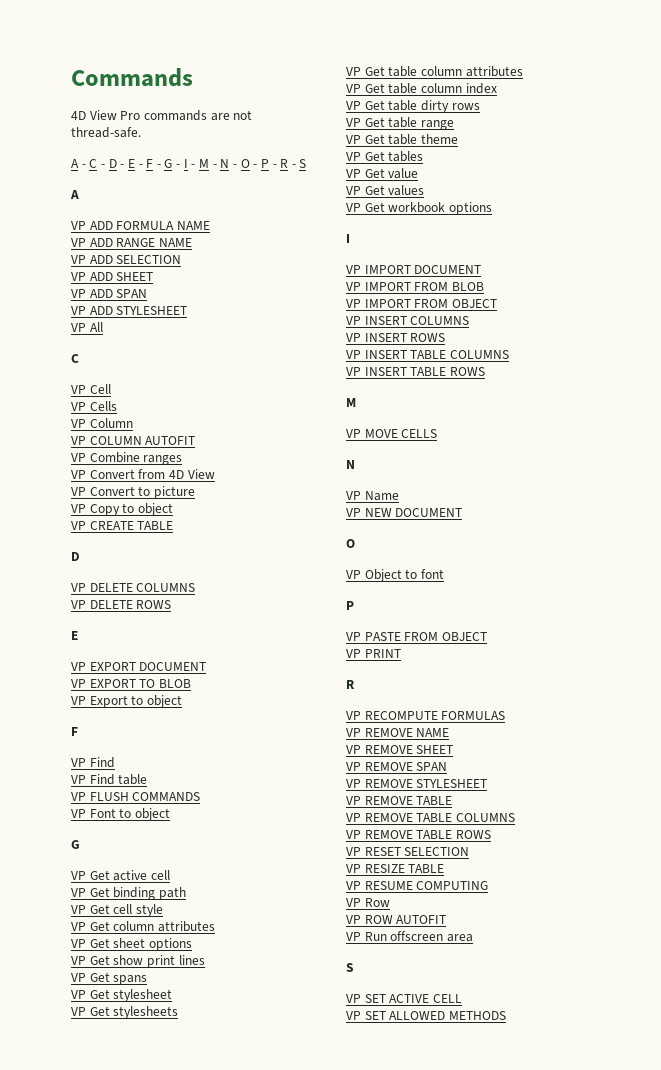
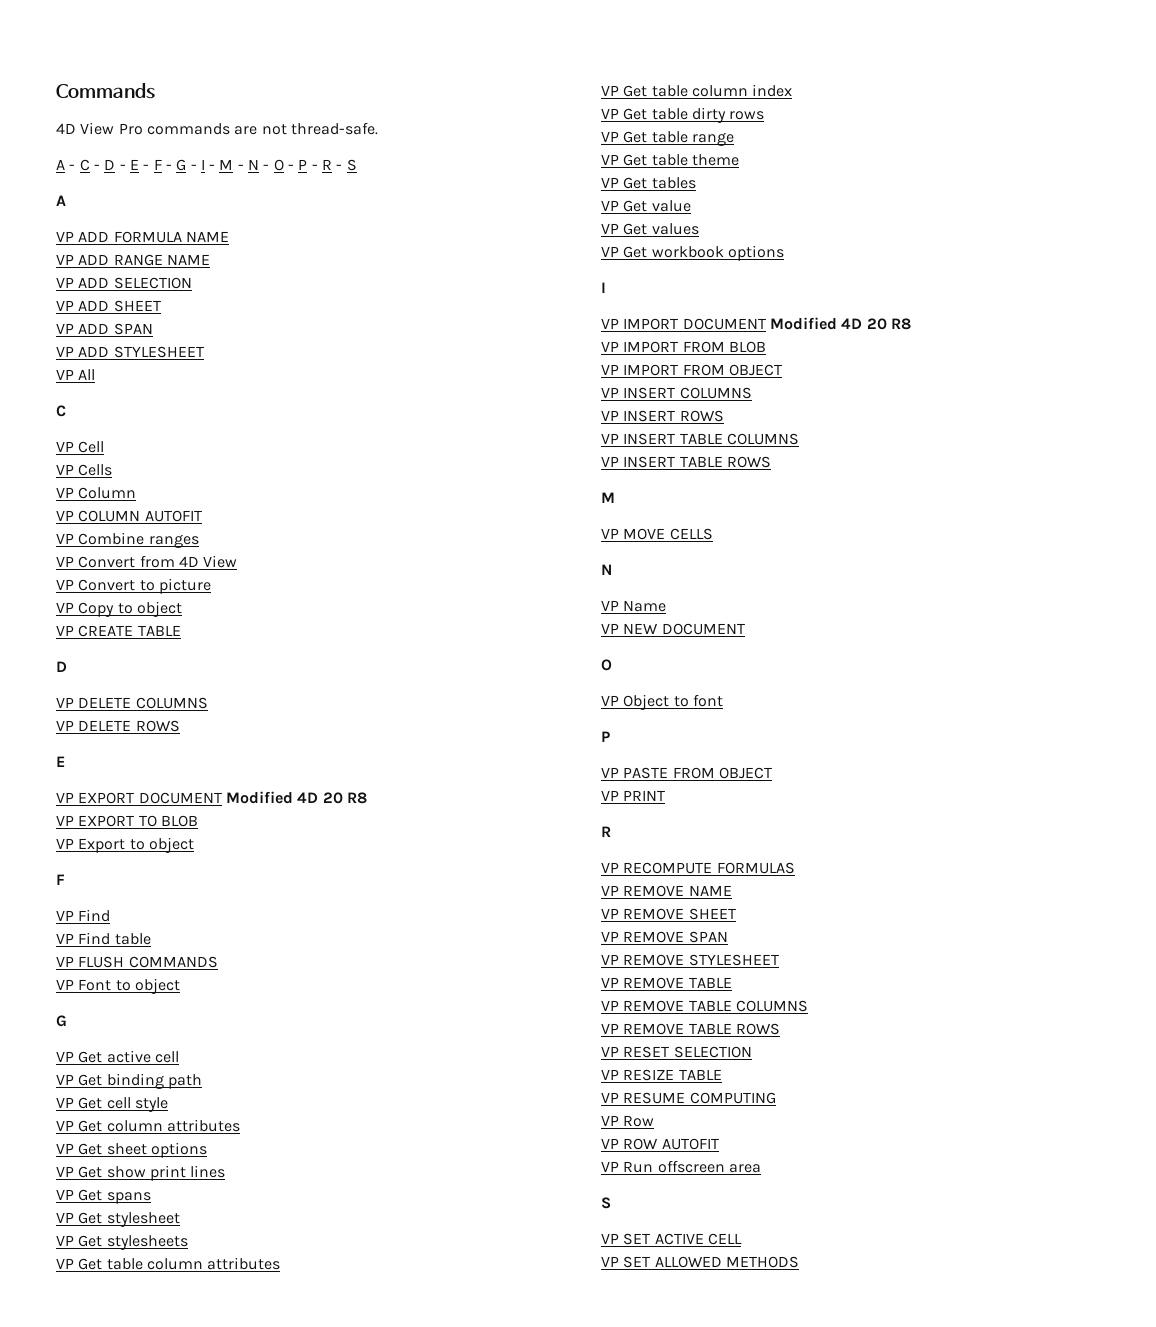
- VP EXPORT DOCUMENT
+ VP EXPORT DOCUMENT Modified 4D 20 R8
- VP IMPORT DOCUMENT
+ VP IMPORT DOCUMENT Modified 4D 20 R8

